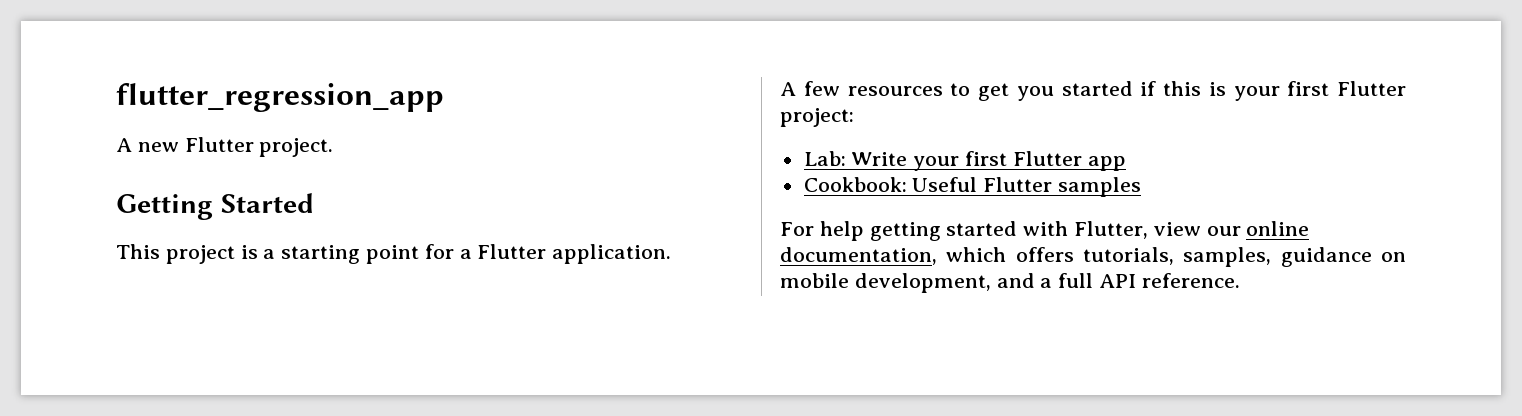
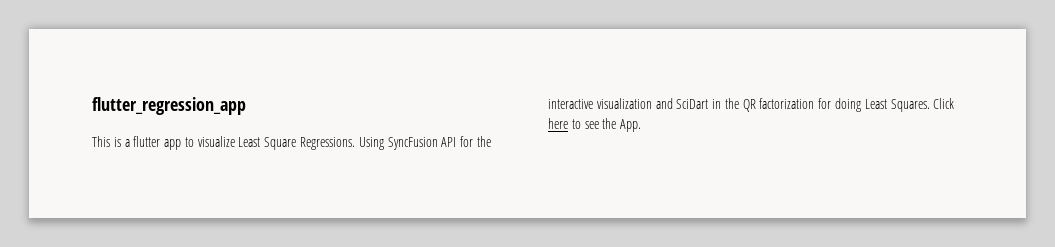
- A new Flutter project.
- Getting Started
- This project is a starting point for a Flutter application.
- A few resources to get you started if this is your first Flutter project:
- Lab: Write your first Flutter app
- Cookbook: Useful Flutter samples
- For help getting started with Flutter, view our online documentation, which offers tutorials, samples, guidance on mobile development, and a full API reference.
+ This is a flutter app to visualize Least Square Regressions. Using SyncFusion API for the interactive visualization and SciDart in the QR factorization for doing Least Squares. Click here to see the App.

